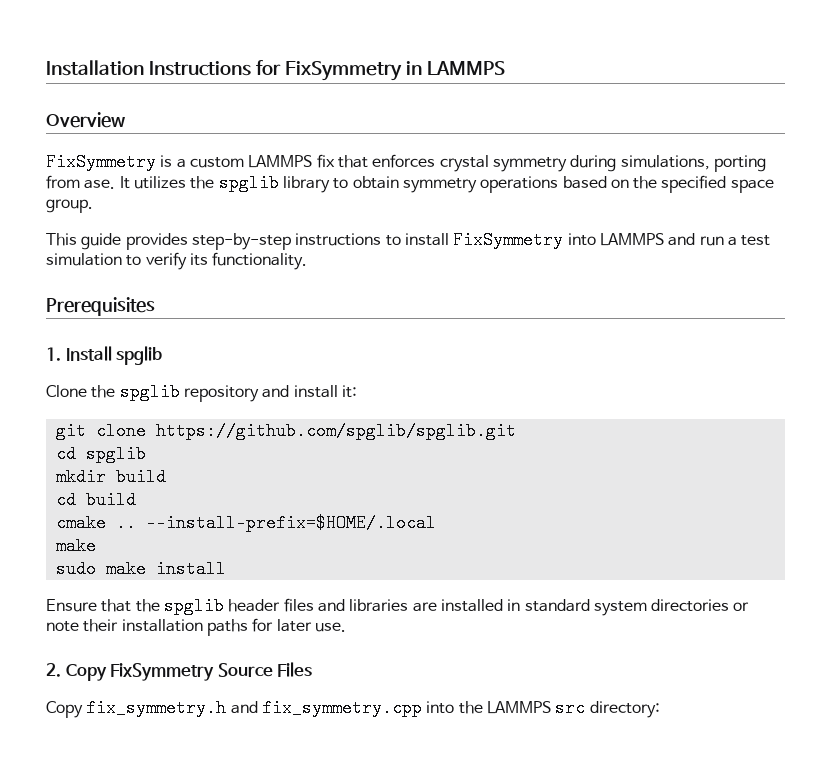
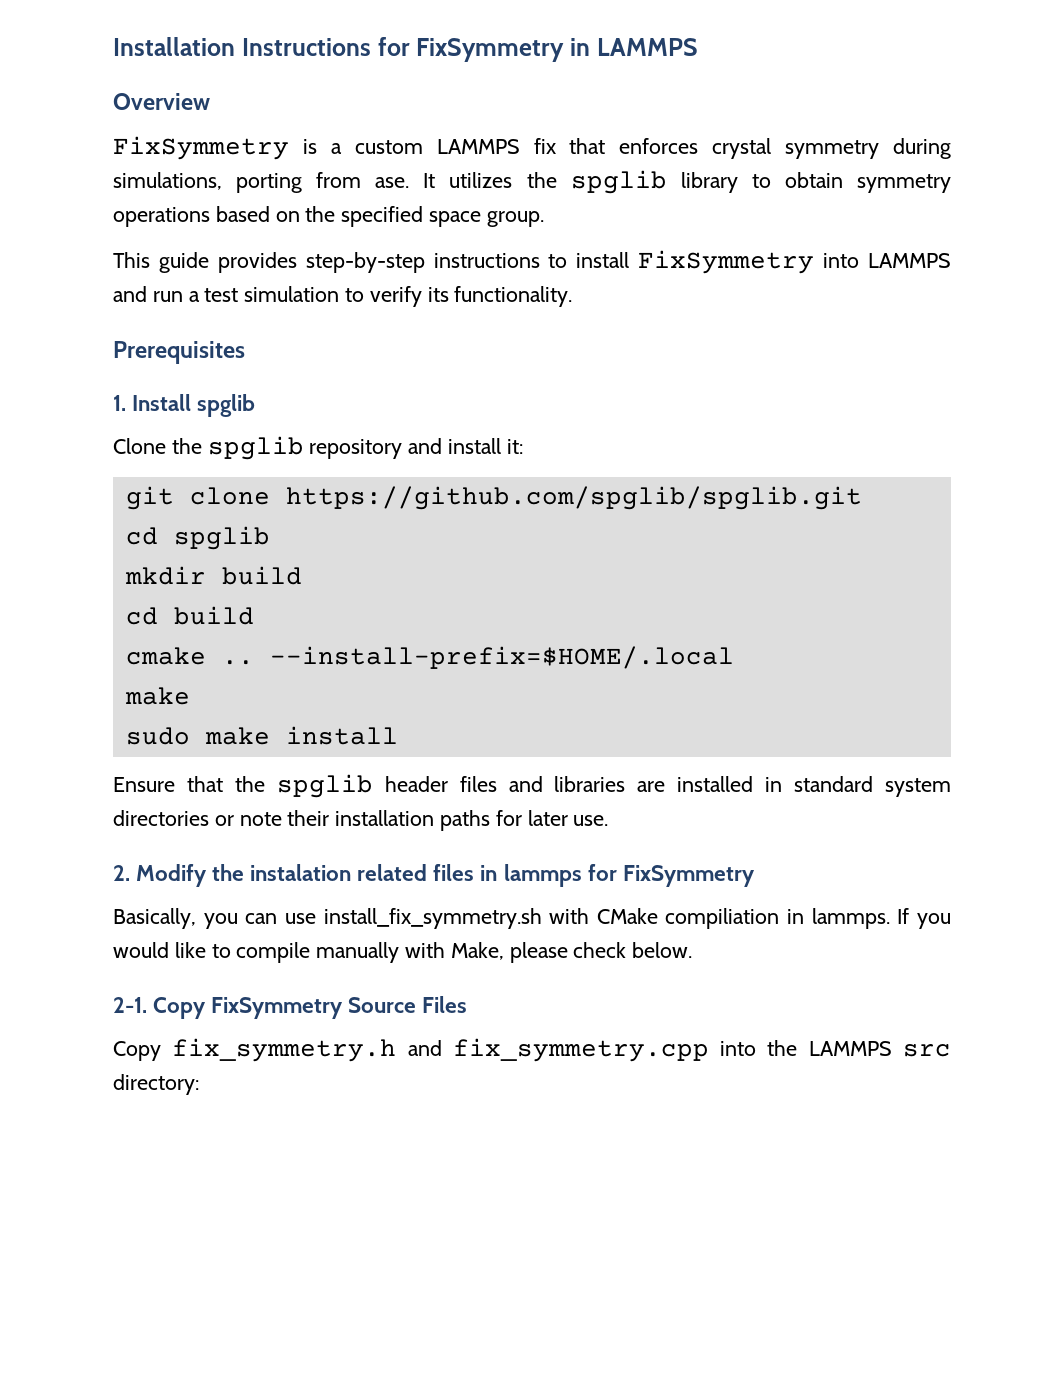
- 2. Copy FixSymmetry Source Files
+ 2. Modify the instalation related files in lammps for FixSymmetry
+ Basically, you can use install_fix_symmetry.sh with CMake compiliation in lammps. If you would like to compile manually with Make, please check below.
+ 2-1. Copy FixSymmetry Source Files

